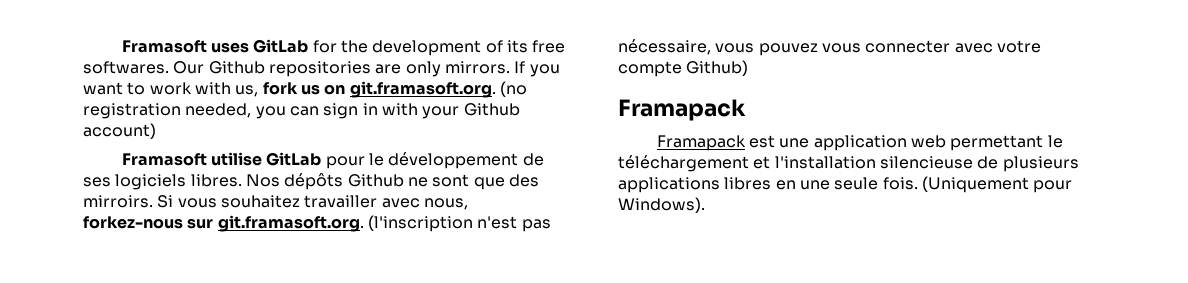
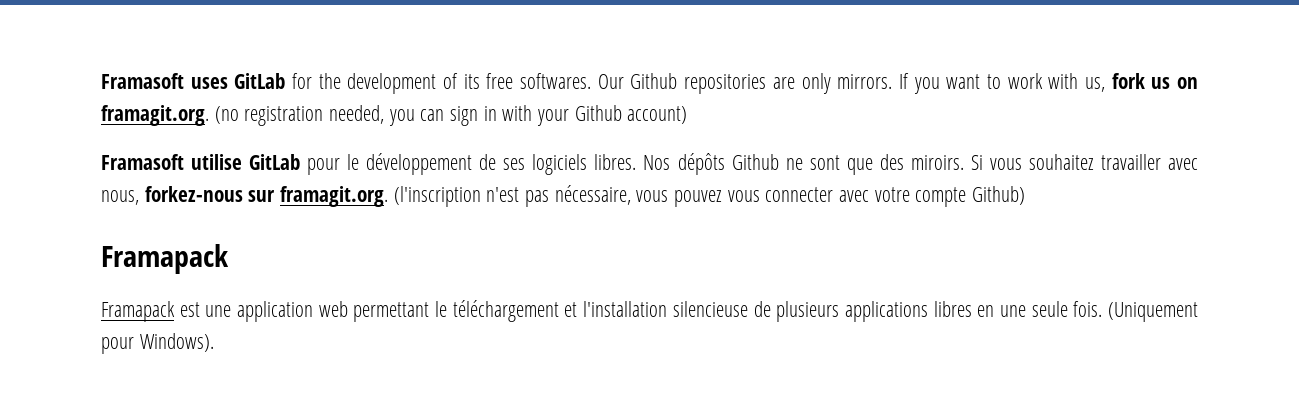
- If you want to work with us, fork us on git.framasoft.org. (no registration needed, you can sign in with your Github account)
+ If you want to work with us, fork us on framagit.org. (no registration needed, you can sign in with your Github account)
- Nos dépôts Github ne sont que des mirroirs.
+ Nos dépôts Github ne sont que des miroirs.
- Si vous souhaitez travailler avec nous, forkez-nous sur git.framasoft.org. (l'inscription n'est pas nécessaire, vous pouvez vous connecter avec votre compte Github)
+ Si vous souhaitez travailler avec nous, forkez-nous sur framagit.org. (l'inscription n'est pas nécessaire, vous pouvez vous connecter avec votre compte Github)

